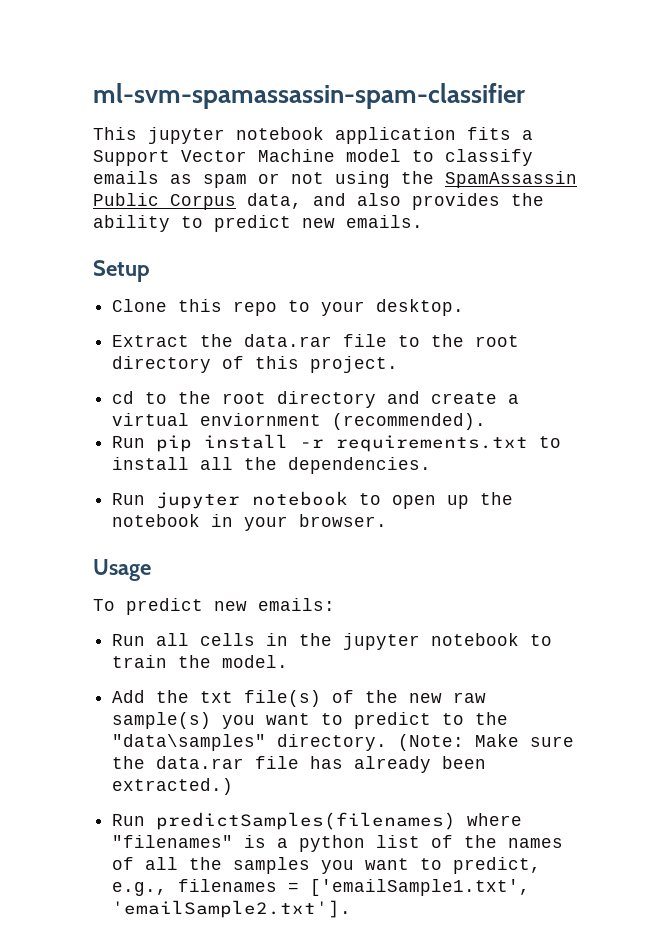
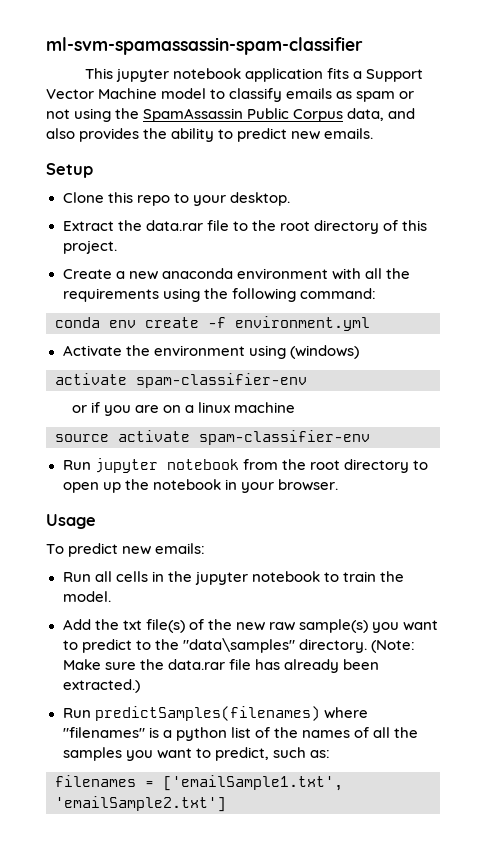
- cd to the root directory and create a virtual enviornment (recommended).
- Run pip install -r requirements.txt to install all the dependencies.
+ Create a new anaconda environment with all the requirements using the following command:
+ conda env create -f environment.yml
+ Activate the environment using (windows)
+ activate spam-classifier-env
+ or if you are on a linux machine
+ source activate spam-classifier-env
- Run jupyter notebook to open up the notebook in your browser.
+ Run jupyter notebook from the root directory to open up the notebook in your browser.
- Run predictSamples(filenames) where "filenames" is a python list of the names of all the samples you want to predict, e.g., filenames = ['emailSample1.txt', 'emailSample2.txt'].
+ Run predictSamples(filenames) where "filenames" is a python list of the names of all the samples you want to predict, such as:
+ filenames = ['emailSample1.txt', 'emailSample2.txt']

